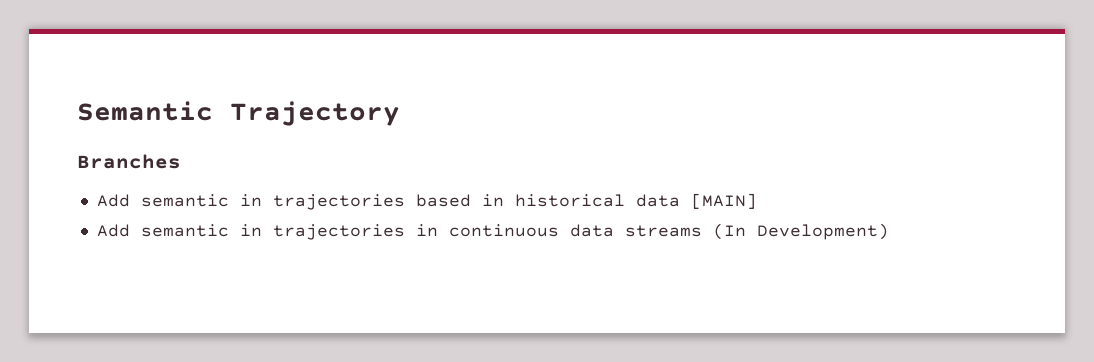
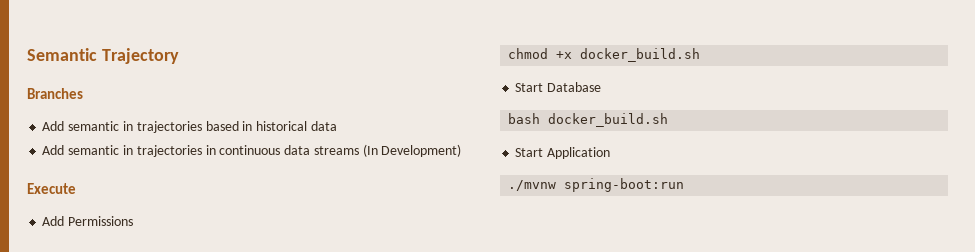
- Add semantic in trajectories based in historical data [MAIN]
+ Add semantic in trajectories based in historical data
+ Execute
+ Add Permissions
+ chmod +x docker_build.sh
+ Start Database
+ bash docker_build.sh
+ Start Application
+ ./mvnw spring-boot:run

